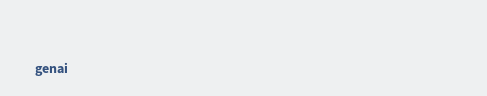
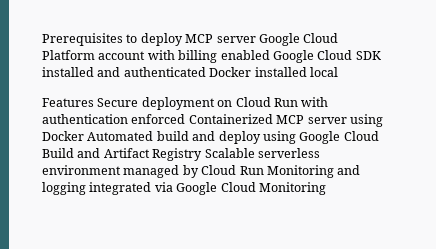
- genai
+ Prerequisites to deploy MCP server Google Cloud Platform account with billing enabled Google Cloud SDK installed and authenticated Docker installed local
+ Features Secure deployment on Cloud Run with authentication enforced Containerized MCP server using Docker Automated build and deploy using Google Cloud Build and Artifact Registry Scalable serverless environment managed by Cloud Run Monitoring and logging integrated via Google Cloud Monitoring

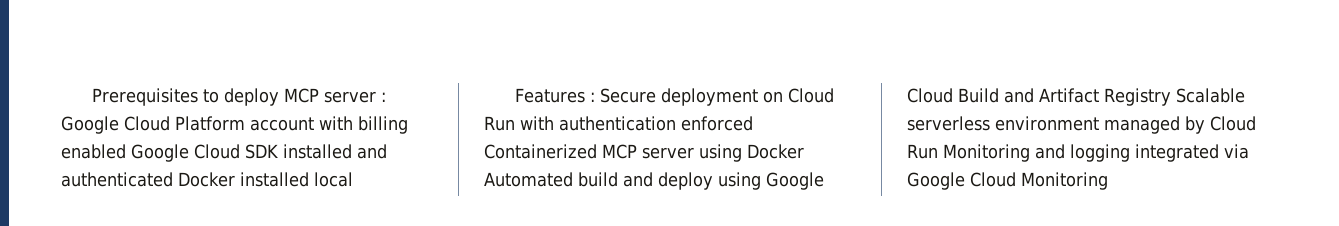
- Prerequisites to deploy MCP server Google Cloud Platform account with billing enabled Google Cloud SDK installed and authenticated Docker installed local
+ Prerequisites to deploy MCP server : Google Cloud Platform account with billing enabled Google Cloud SDK installed and authenticated Docker installed local
- Features Secure deployment on Cloud Run with authentication enforced Containerized MCP server using Docker Automated build and deploy using Google Cloud Build and Artifact Registry Scalable serverless environment managed by Cloud Run Monitoring and logging integrated via Google Cloud Monitoring
+ Features : Secure deployment on Cloud Run with authentication enforced Containerized MCP server using Docker Automated build and deploy using Google Cloud Build and Artifact Registry Scalable serverless environment managed by Cloud Run Monitoring and logging integrated via Google Cloud Monitoring

